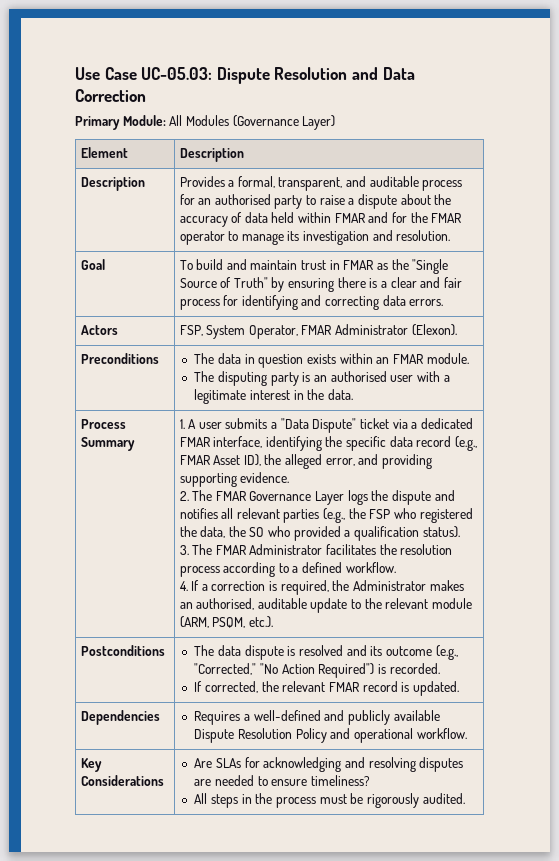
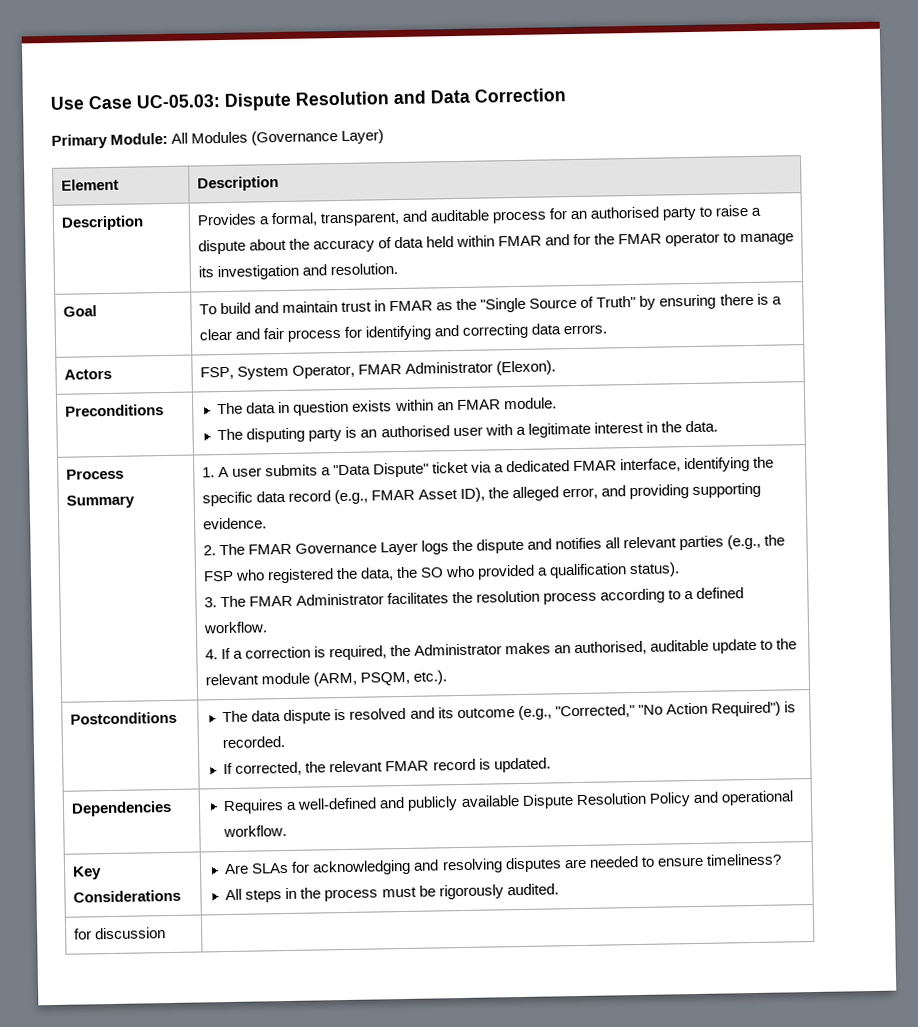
+ for discussion |

